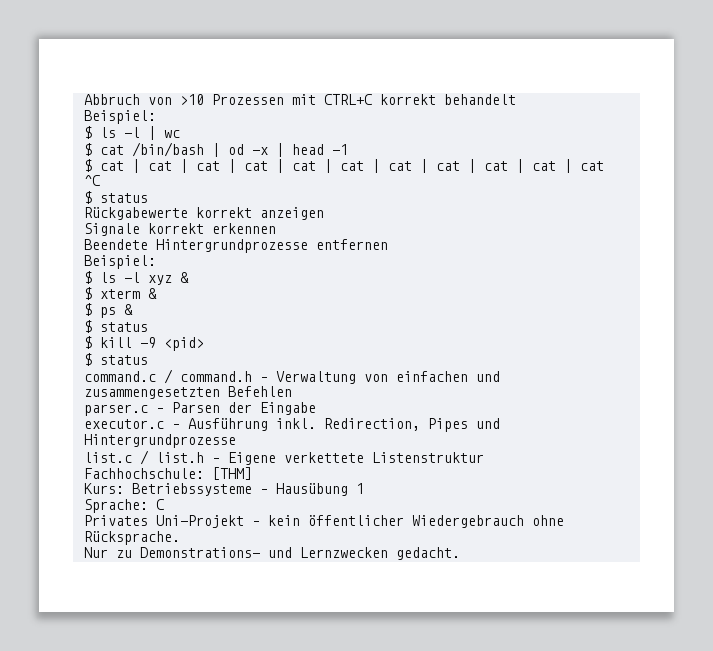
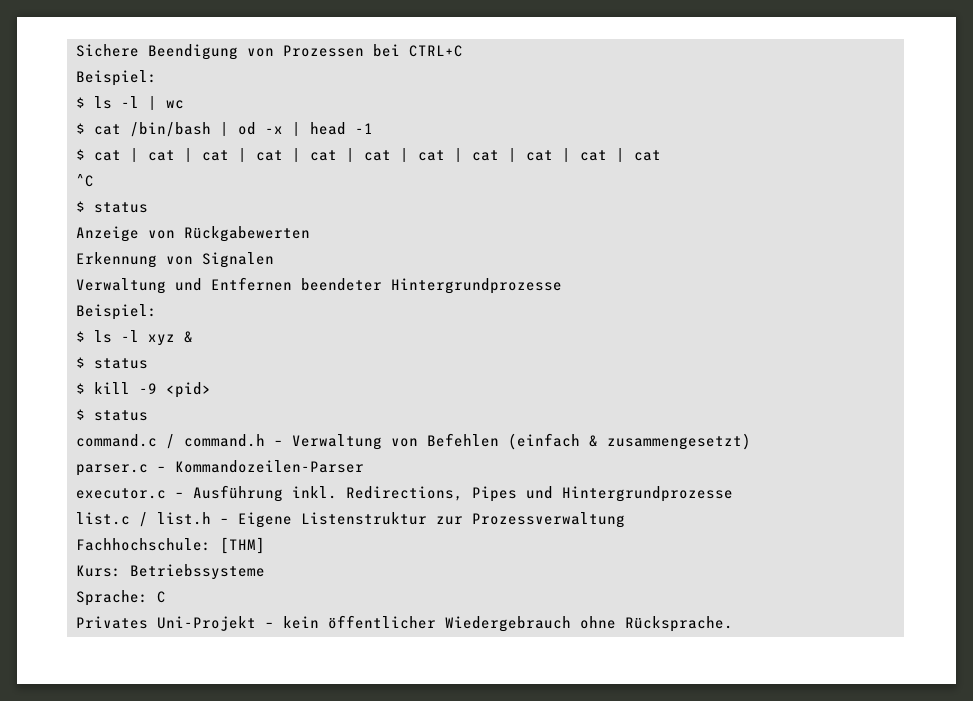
- Abbruch von >10 Prozessen mit CTRL+C korrekt behandelt
+ Sichere Beendigung von Prozessen bei CTRL+C
- Rückgabewerte korrekt anzeigen
- Signale korrekt erkennen
- Beendete Hintergrundprozesse entfernen
+ Anzeige von Rückgabewerten
+ Erkennung von Signalen
+ Verwaltung und Entfernen beendeter Hintergrundprozesse
- $ xterm &
- $ ps &
- command.c / command.h – Verwaltung von einfachen und zusammengesetzten Befehlen
+ command.c / command.h – Verwaltung von Befehlen (einfach & zusammengesetzt)
- parser.c – Parsen der Eingabe
+ parser.c – Kommandozeilen-Parser
- Redirection, Pipes und Hintergrundprozesse
+ Redirections, Pipes und Hintergrundprozesse
- list.c / list.h – Eigene verkettete Listenstruktur
+ list.c / list.h – Eigene Listenstruktur zur Prozessverwaltung
- Kurs: Betriebssysteme – Hausübung 1
+ Kurs: Betriebssysteme
- Nur zu Demonstrations- und Lernzwecken gedacht.

